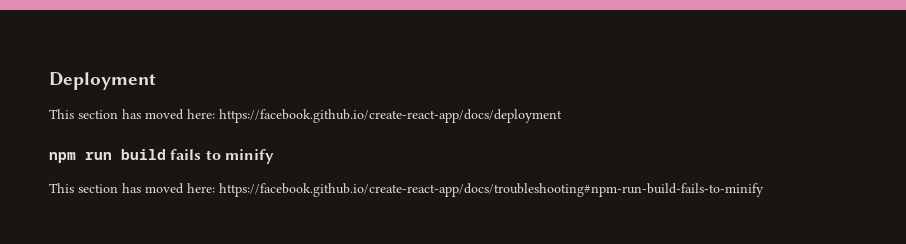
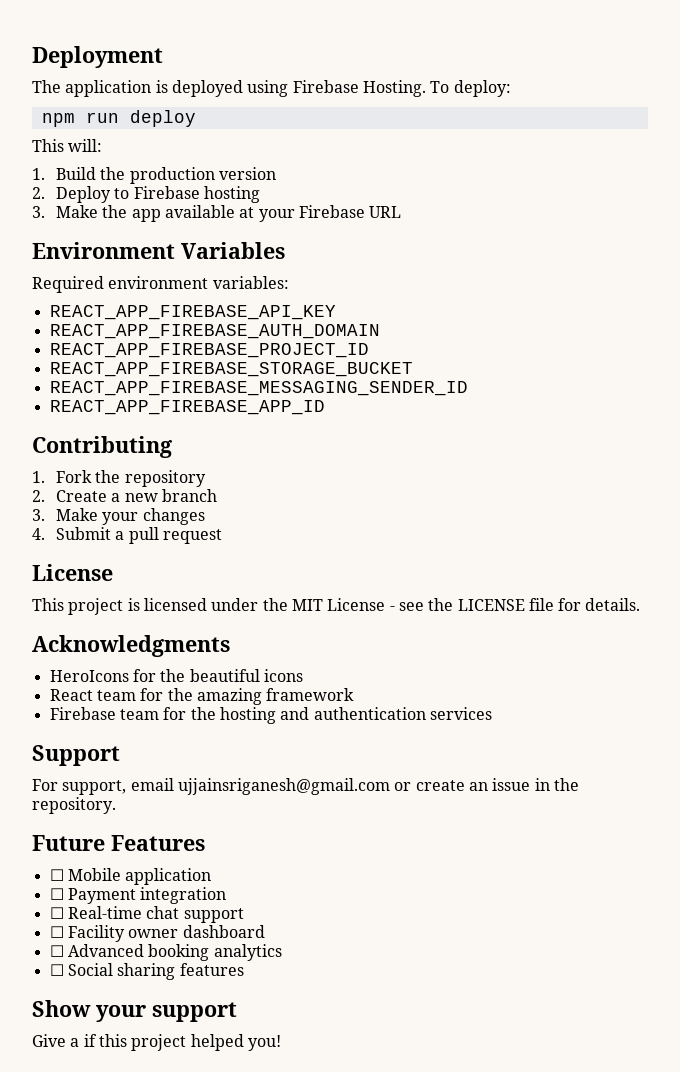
- This section has moved here: https://facebook.github.io/create-react-app/docs/deployment
- npm run build fails to minify
- This section has moved here: https://facebook.github.io/create-react-app/docs/troubleshooting#npm-run-build-fails-to-minify
+ The application is deployed using Firebase Hosting. To deploy:
+ npm run deploy
+ This will:
+ 1. Build the production version
+ 2. Deploy to Firebase hosting
+ 3. Make the app available at your Firebase URL
+ Environment Variables
+ Required environment variables:
+ REACT_APP_FIREBASE_API_KEY
+ REACT_APP_FIREBASE_AUTH_DOMAIN
+ REACT_APP_FIREBASE_PROJECT_ID
+ REACT_APP_FIREBASE_STORAGE_BUCKET
+ REACT_APP_FIREBASE_MESSAGING_SENDER_ID
+ REACT_APP_FIREBASE_APP_ID
+ Contributing
+ 1. Fork the repository
+ 2. Create a new branch
+ 3. Make your changes
+ 4. Submit a pull request
+ License
+ This project is licensed under the MIT License - see the LICENSE file for details.
+ Acknowledgments
+ HeroIcons for the beautiful icons
+ React team for the amazing framework
+ Firebase team for the hosting and authentication services
+ Support
+ For support, email ujjainsriganesh@gmail.com or create an issue in the repository.
+ Future Features
+ ☐ Mobile application
+ ☐ Payment integration
+ ☐ Real-time chat support
+ ☐ Facility owner dashboard
+ ☐ Advanced booking analytics
+ ☐ Social sharing features
+ Show your support
+ Give a if this project helped you!

